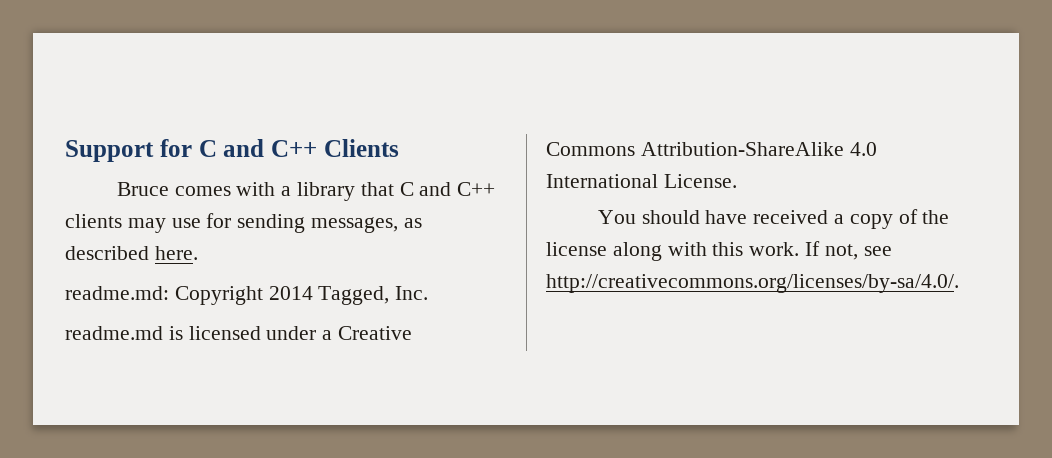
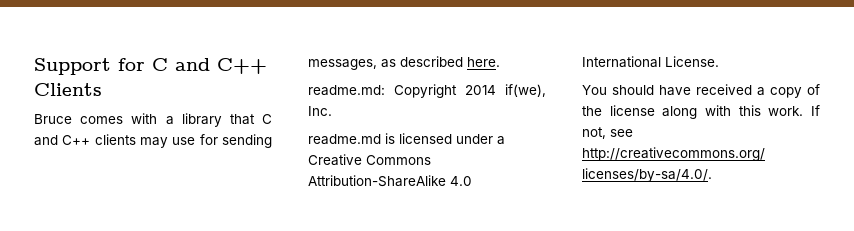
- readme.md: Copyright 2014 Tagged, Inc.
+ readme.md: Copyright 2014 if(we), Inc.

